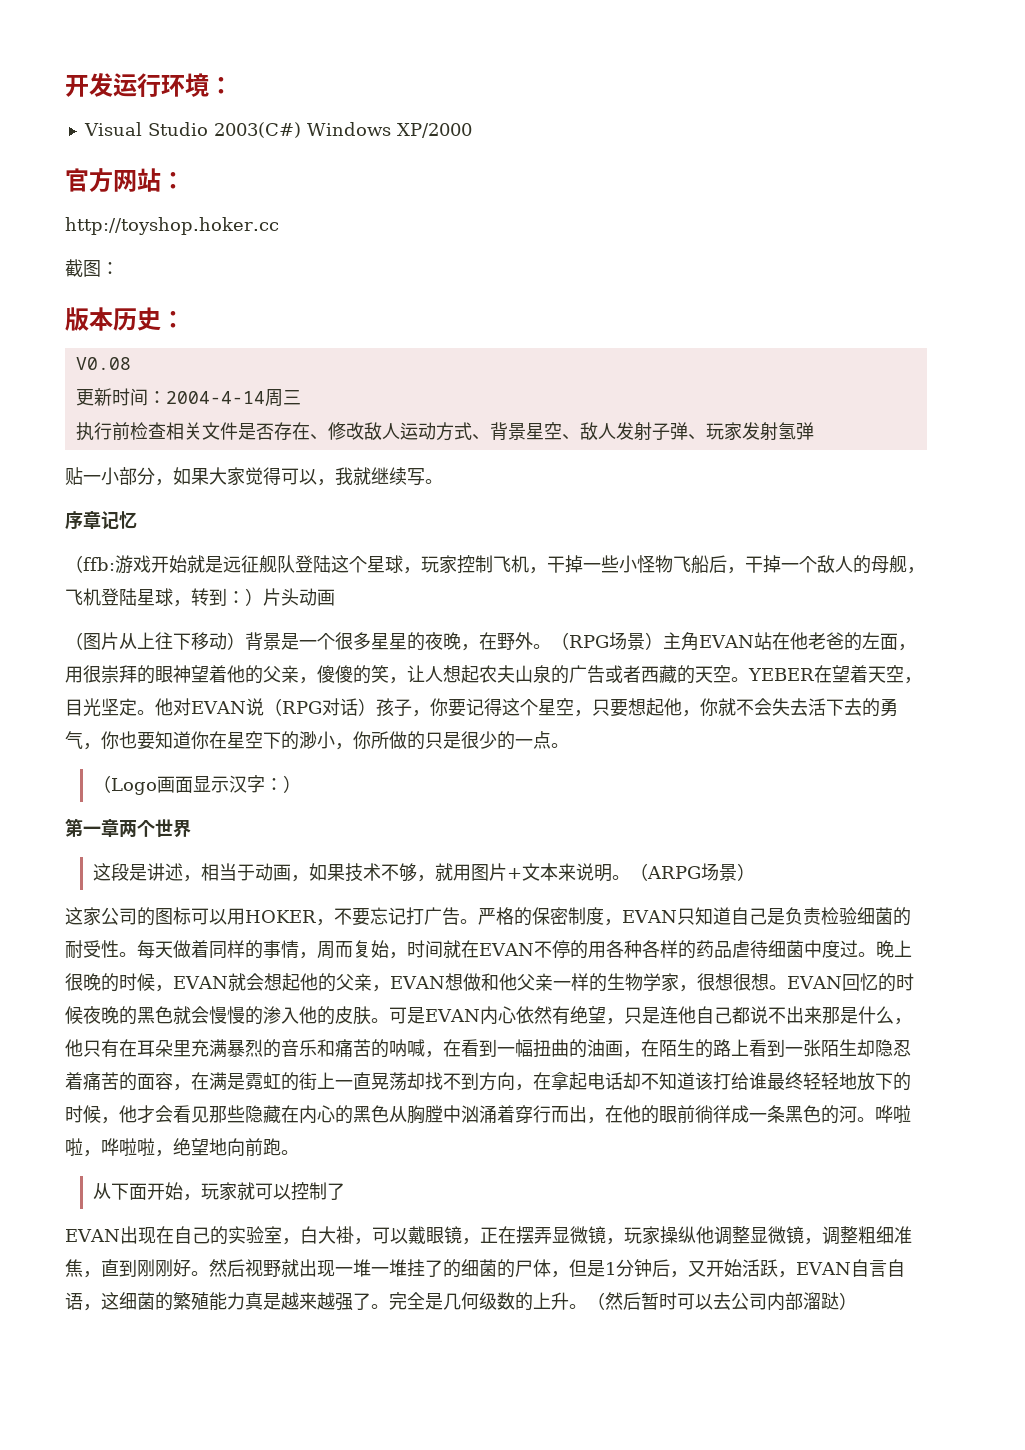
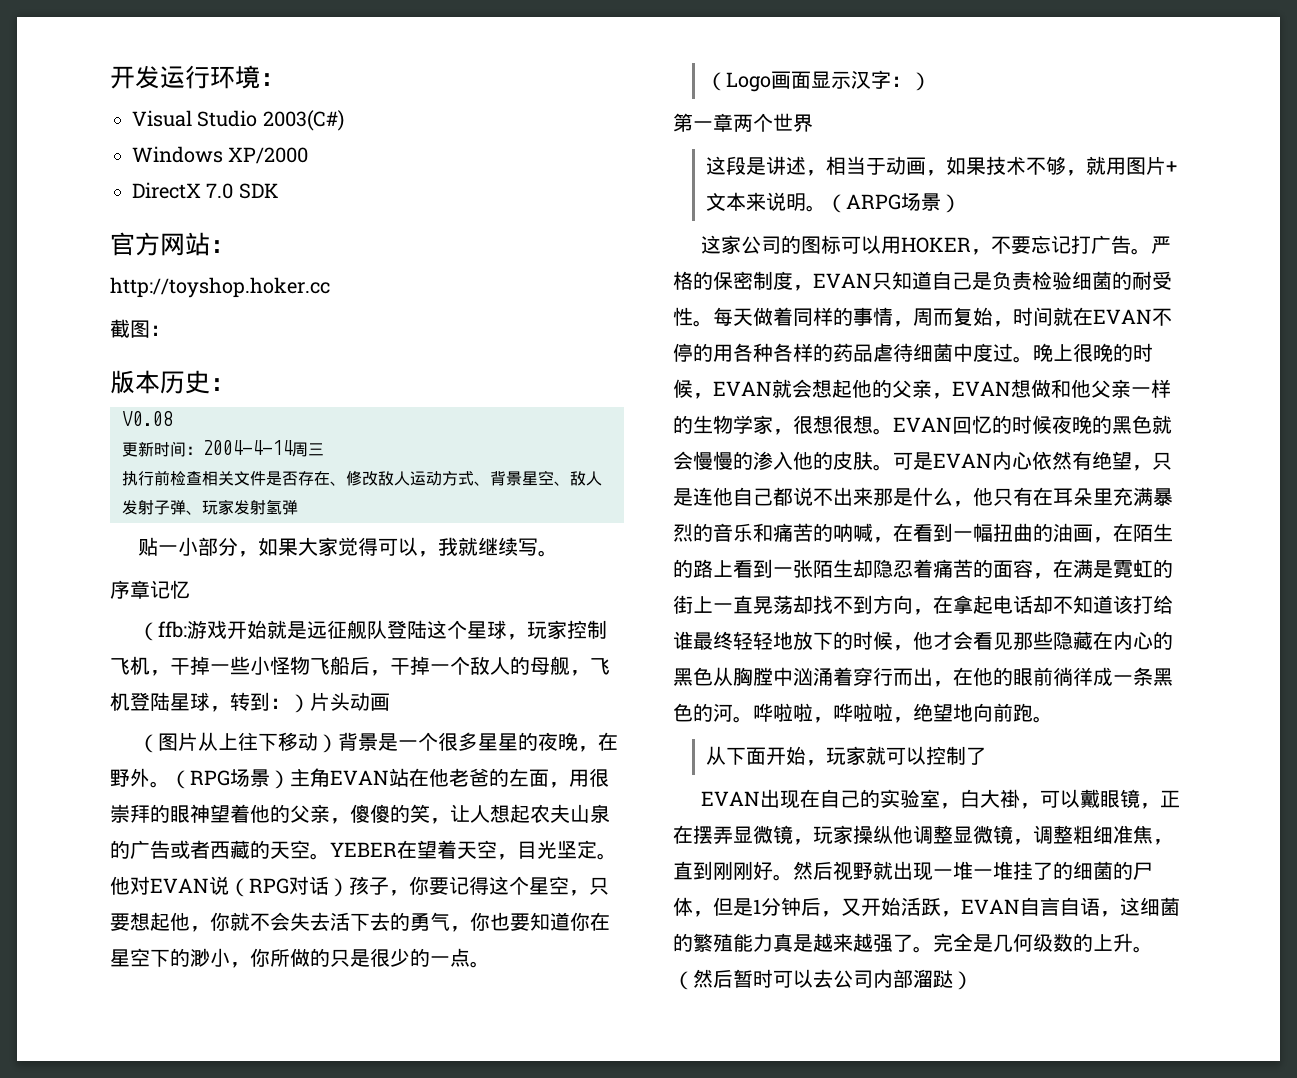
- Visual Studio 2003(C#) Windows XP/2000
+ Visual Studio 2003(C#)
+ Windows XP/2000
+ DirectX 7.0 SDK

